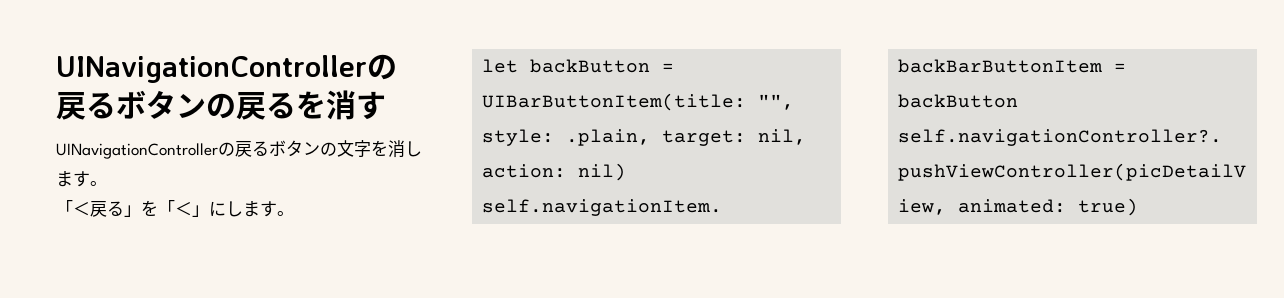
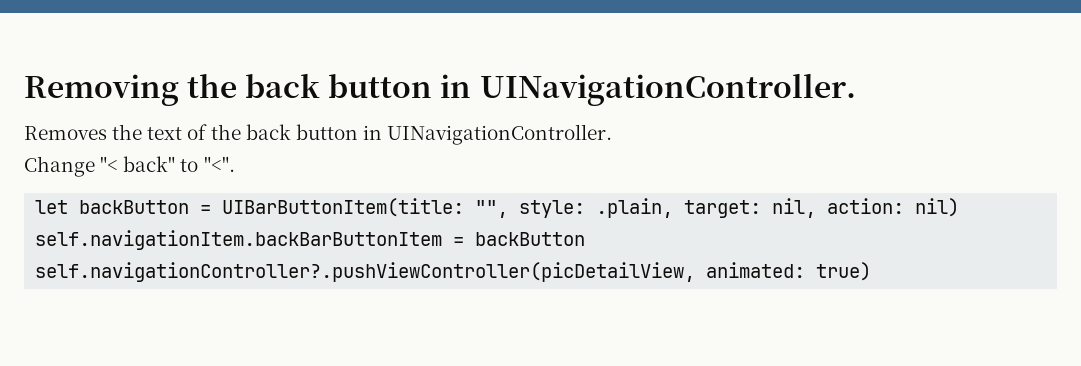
- UINavigationControllerの戻るボタンの戻るを消す
- UINavigationControllerの戻るボタンの文字を消します。
- 「＜戻る」を「＜」にします。
+ Removing the back button in UINavigationController.
+ Removes the text of the back button in UINavigationController.
+ Change "< back" to "<".

